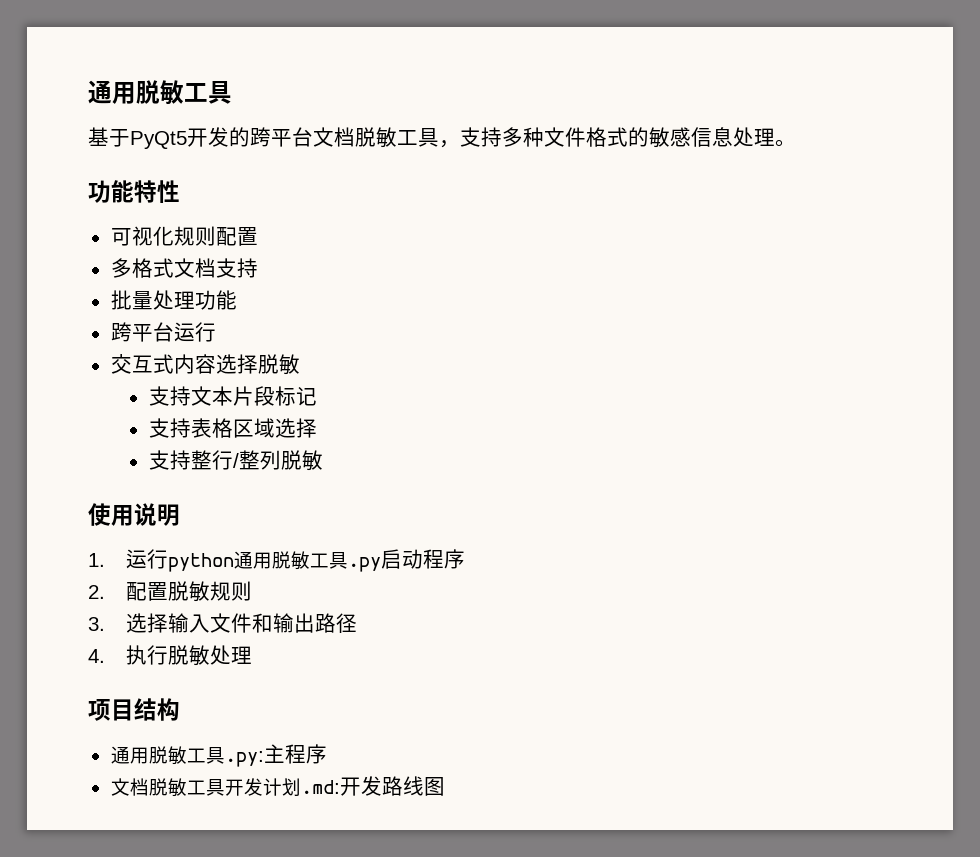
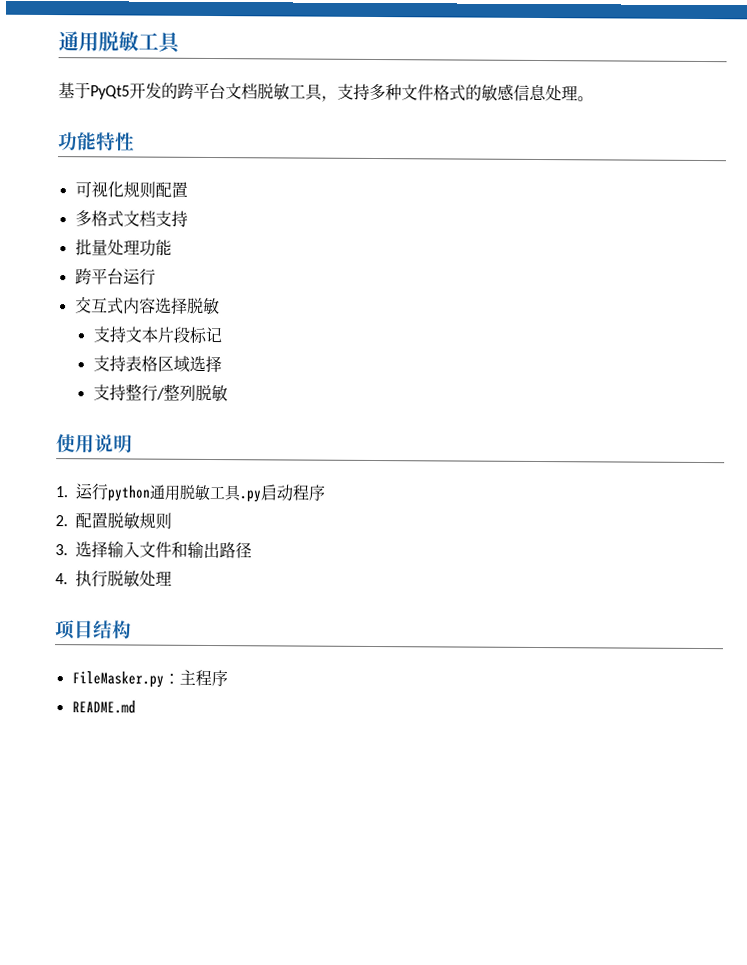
- 通用脱敏工具.py:主程序
- 文档脱敏工具开发计划.md:开发路线图
+ FileMasker.py：主程序
+ README.md

